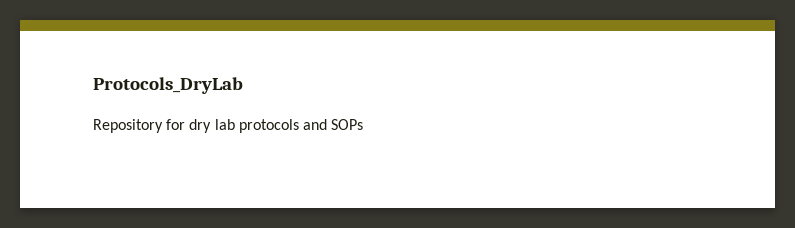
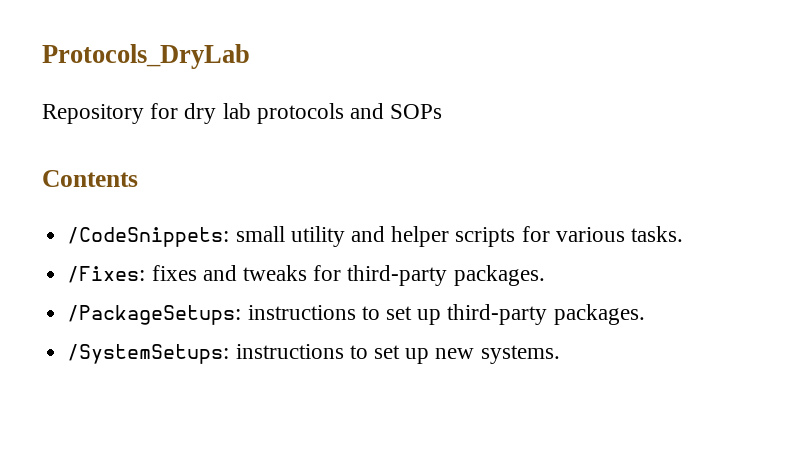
+ Contents
+ /CodeSnippets: small utility and helper scripts for various tasks.
+ /Fixes: fixes and tweaks for third-party packages.
+ /PackageSetups: instructions to set up third-party packages.
+ /SystemSetups: instructions to set up new systems.

